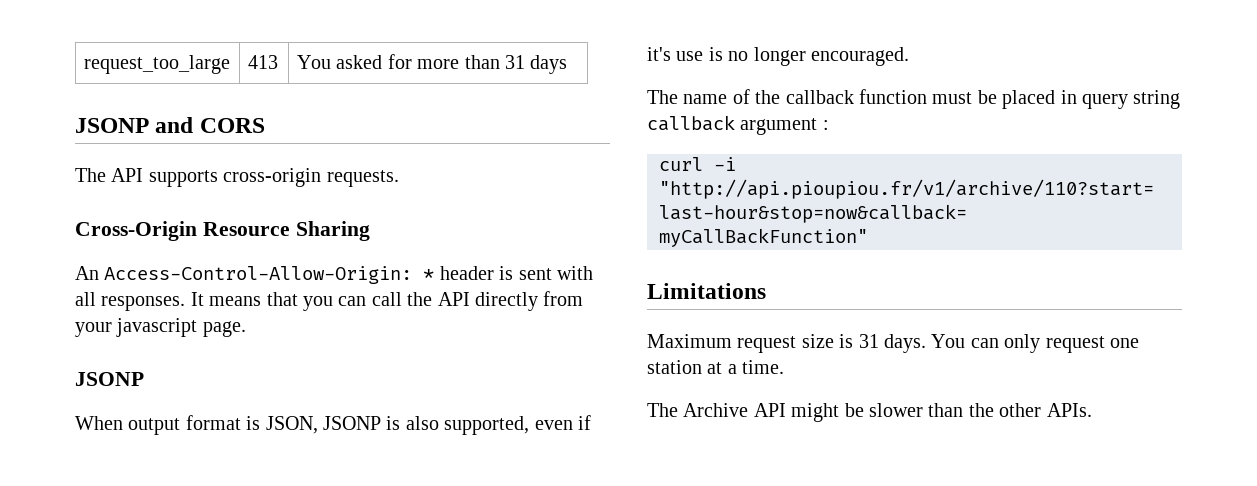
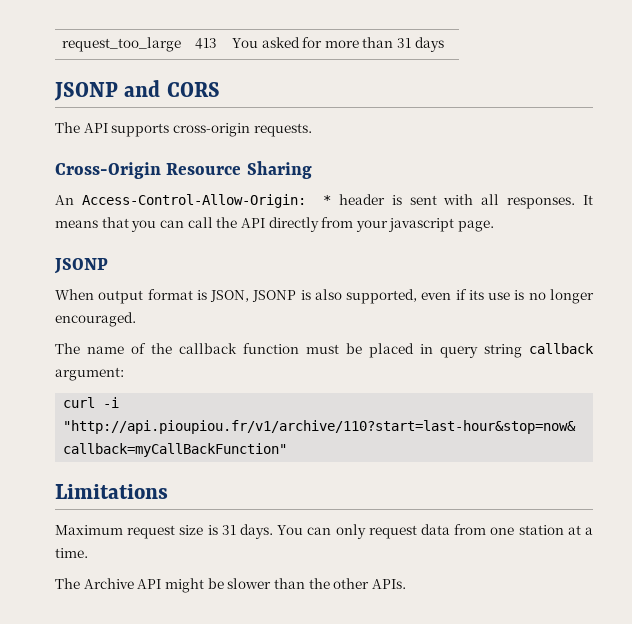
- When output format is JSON, JSONP is also supported, even if it's use is no longer encouraged.
+ When output format is JSON, JSONP is also supported, even if its use is no longer encouraged.
- The name of the callback function must be placed in query string callback argument :
+ The name of the callback function must be placed in query string callback argument:
- You can only request one station at a time.
+ You can only request data from one station at a time.

